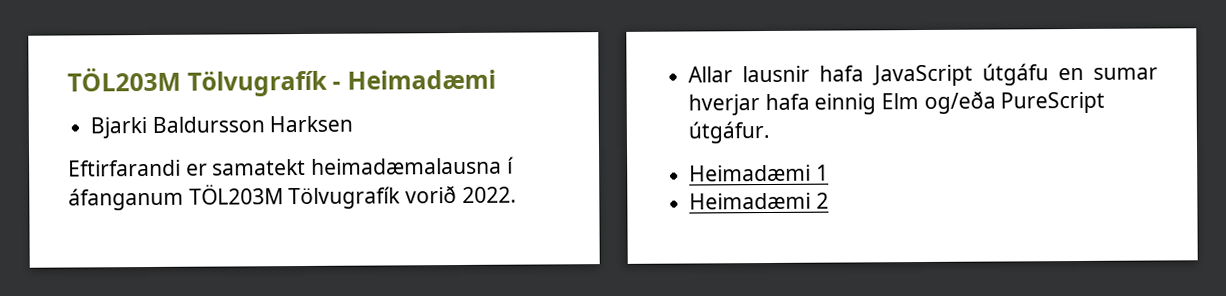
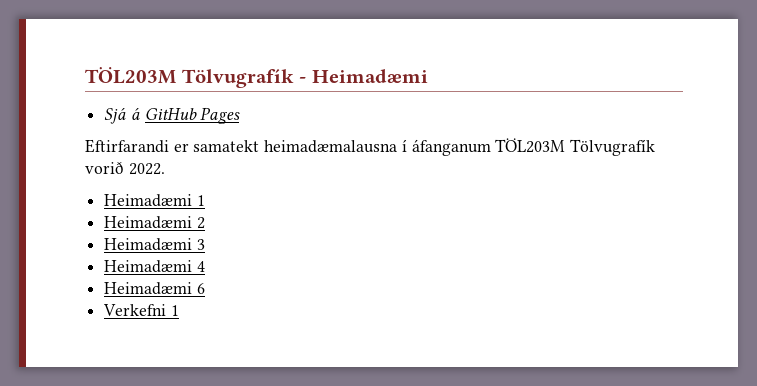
- Bjarki Baldursson Harksen
+ Sjá á GitHub Pages
- Allar lausnir hafa JavaScript útgáfu en sumar hverjar hafa einnig Elm og/eða PureScript útgáfur.
  Heimadæmi 1
  Heimadæmi 2
+ Heimadæmi 3
+ Heimadæmi 4
+ Heimadæmi 6
+ Verkefni 1

